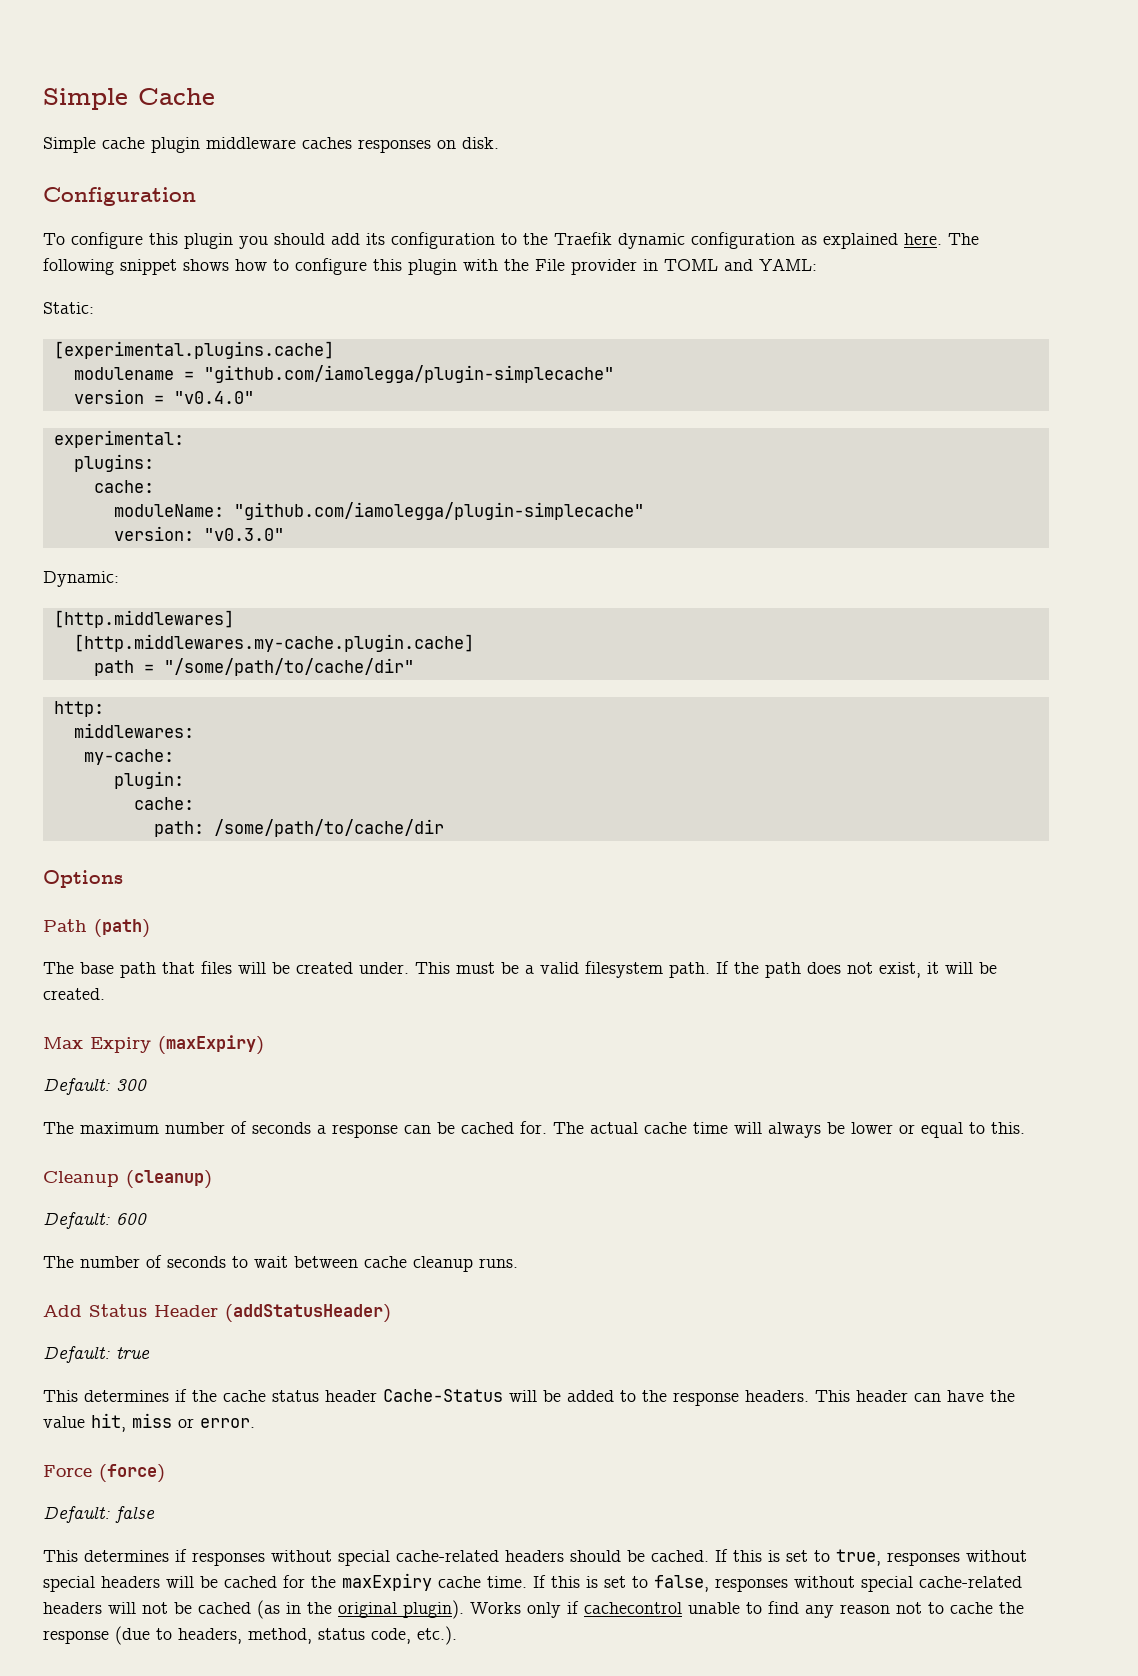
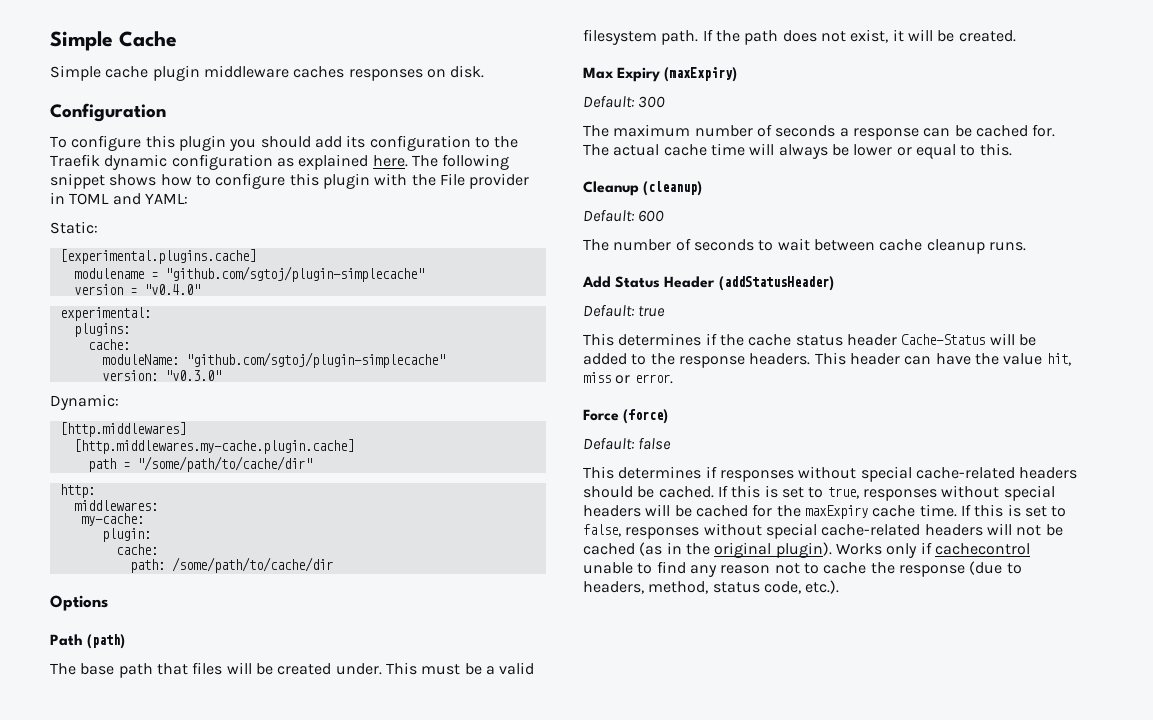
- modulename = "github.com/iamolegga/plugin-simplecache"
+ modulename = "github.com/sgtoj/plugin-simplecache"
- moduleName: "github.com/iamolegga/plugin-simplecache"
+ moduleName: "github.com/sgtoj/plugin-simplecache"

